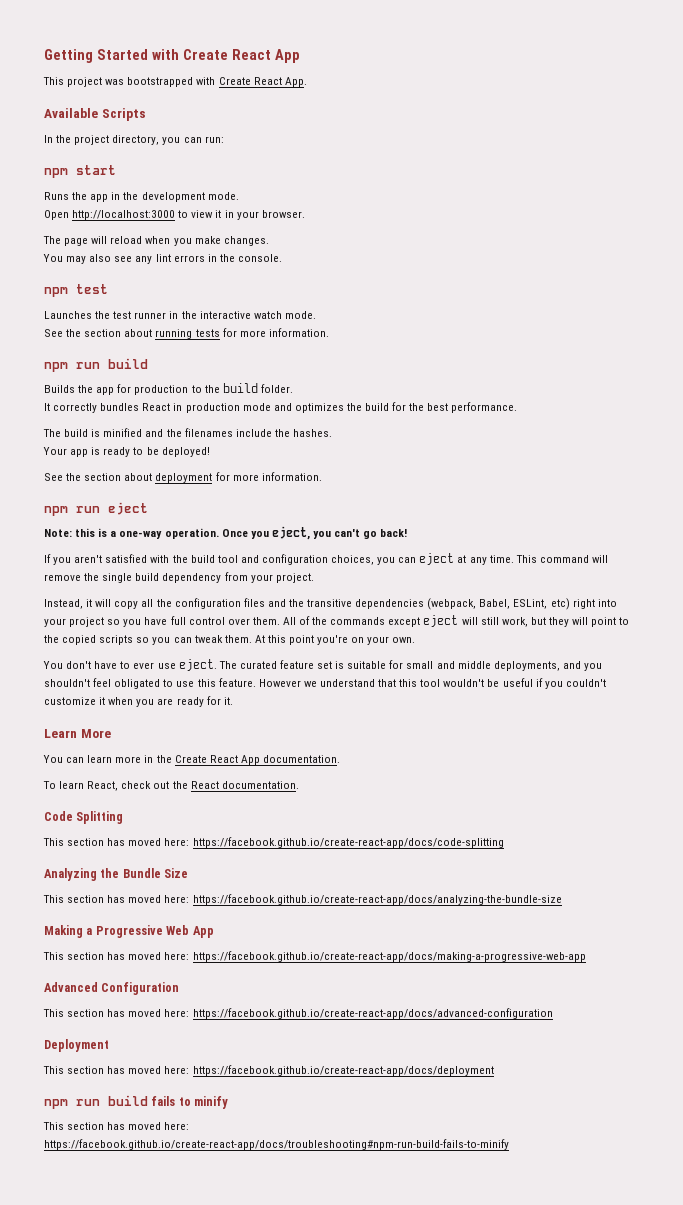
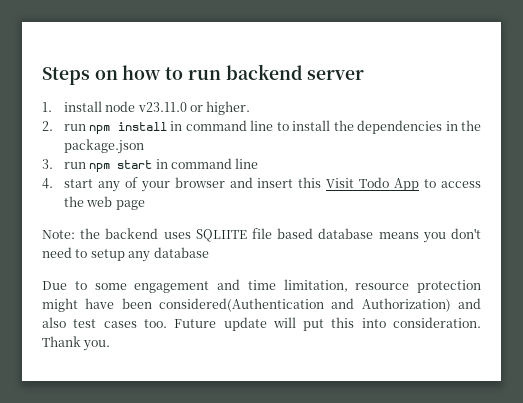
- Getting Started with Create React App
- This project was bootstrapped with Create React App.
- Available Scripts
- In the project directory, you can run:
- npm start
- Runs the app in the development mode.
- Open http://localhost:3000 to view it in your browser.
- The page will reload when you make changes.
- You may also see any lint errors in the console.
- npm test
- Launches the test runner in the interactive watch mode.
- See the section about running tests for more information.
- npm run build
- Builds the app for production to the build folder.
- It correctly bundles React in production mode and optimizes the build for the best performance.
- The build is minified and the filenames include the hashes.
- Your app is ready to be deployed!
- See the section about deployment for more information.
- npm run eject
- Note: this is a one-way operation. Once you eject, you can't go back!
- If you aren't satisfied with the build tool and configuration choices, you can eject at any time. This command will remove the single build dependency from your project.
- Instead, it will copy all the configuration files and the transitive dependencies (webpack, Babel, ESLint, etc) right into your project so you have full control over them. All of the commands except eject will still work, but they will point to the copied scripts so you can tweak them. At this point you're on your own.
- You don't have to ever use eject. The curated feature set is suitable for small and middle deployments, and you shouldn't feel obligated to use this feature. However we understand that this tool wouldn't be useful if you couldn't customize it when you are ready for it.
- Learn More
- You can learn more in the Create React App documentation.
- To learn React, check out the React documentation.
- Code Splitting
- This section has moved here: https://facebook.github.io/create-react-app/docs/code-splitting
- Analyzing the Bundle Size
- This section has moved here: https://facebook.github.io/create-react-app/docs/analyzing-the-bundle-size
- Making a Progressive Web App
- This section has moved here: https://facebook.github.io/create-react-app/docs/making-a-progressive-web-app
- Advanced Configuration
- This section has moved here: https://facebook.github.io/create-react-app/docs/advanced-configuration
- Deployment
- This section has moved here: https://facebook.github.io/create-react-app/docs/deployment
- npm run build fails to minify
- This section has moved here: https://facebook.github.io/create-react-app/docs/troubleshooting#npm-run-build-fails-to-minify
+ Steps on how to run backend server
+ 1. install node v23.11.0 or higher.
+ 2. run npm install in command line to install the dependencies in the package.json
+ 3. run npm start in command line
+ 4. start any of your browser and insert this Visit Todo App to access the web page
+ Note: the backend uses SQLIITE file based database means you don't need to setup any database
+ Due to some engagement and time limitation, resource protection might have been considered(Authentication and Authorization) and also test cases too. Future update will put this into consideration. Thank you.

